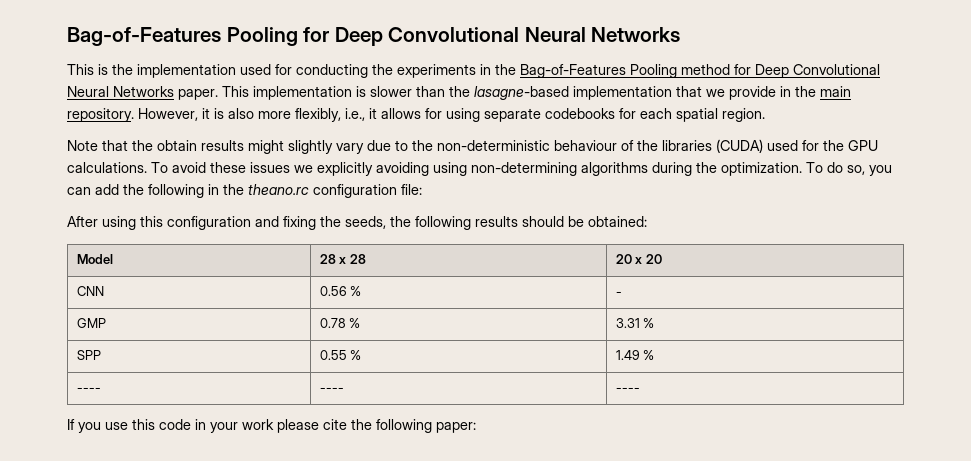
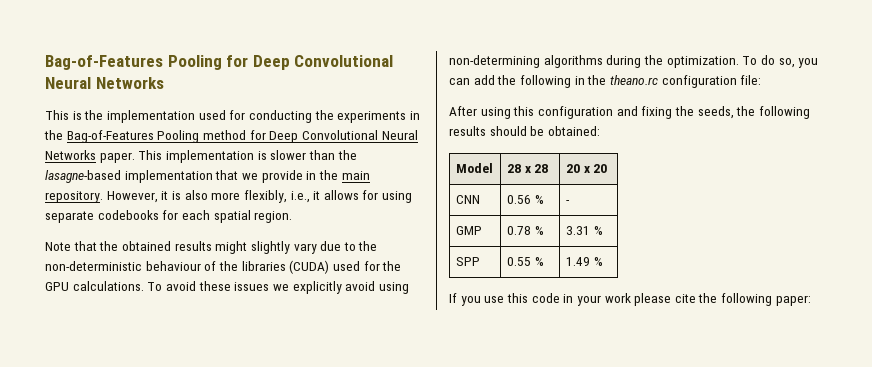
- Note that the obtain results might slightly vary due to the non-deterministic behaviour of the libraries (CUDA) used for the GPU calculations.
+ Note that the obtained results might slightly vary due to the non-deterministic behaviour of the libraries (CUDA) used for the GPU calculations.
- To avoid these issues we explicitly avoiding using non-determining algorithms during the optimization.
+ To avoid these issues we explicitly avoid using non-determining algorithms during the optimization.
- ---- | ---- | ----

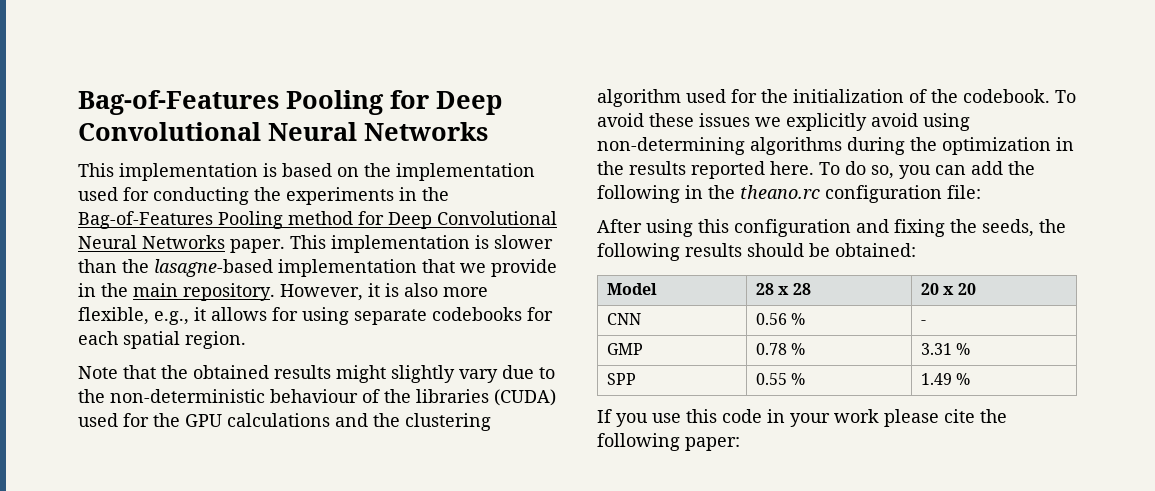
- This is the implementation used for conducting the experiments in the Bag-of-Features Pooling method for Deep Convolutional Neural Networks paper.
+ This implementation is based on the implementation used for conducting the experiments in the Bag-of-Features Pooling method for Deep Convolutional Neural Networks paper.
- However, it is also more flexibly, i.e., it allows for using separate codebooks for each spatial region.
+ However, it is also more flexible, e.g., it allows for using separate codebooks for each spatial region.
- Note that the obtained results might slightly vary due to the non-deterministic behaviour of the libraries (CUDA) used for the GPU calculations.
+ Note that the obtained results might slightly vary due to the non-deterministic behaviour of the libraries (CUDA) used for the GPU calculations and the clustering algorithm used for the initialization of the codebook.
- To avoid these issues we explicitly avoid using non-determining algorithms during the optimization.
+ To avoid these issues we explicitly avoid using non-determining algorithms during the optimization in the results reported here.

